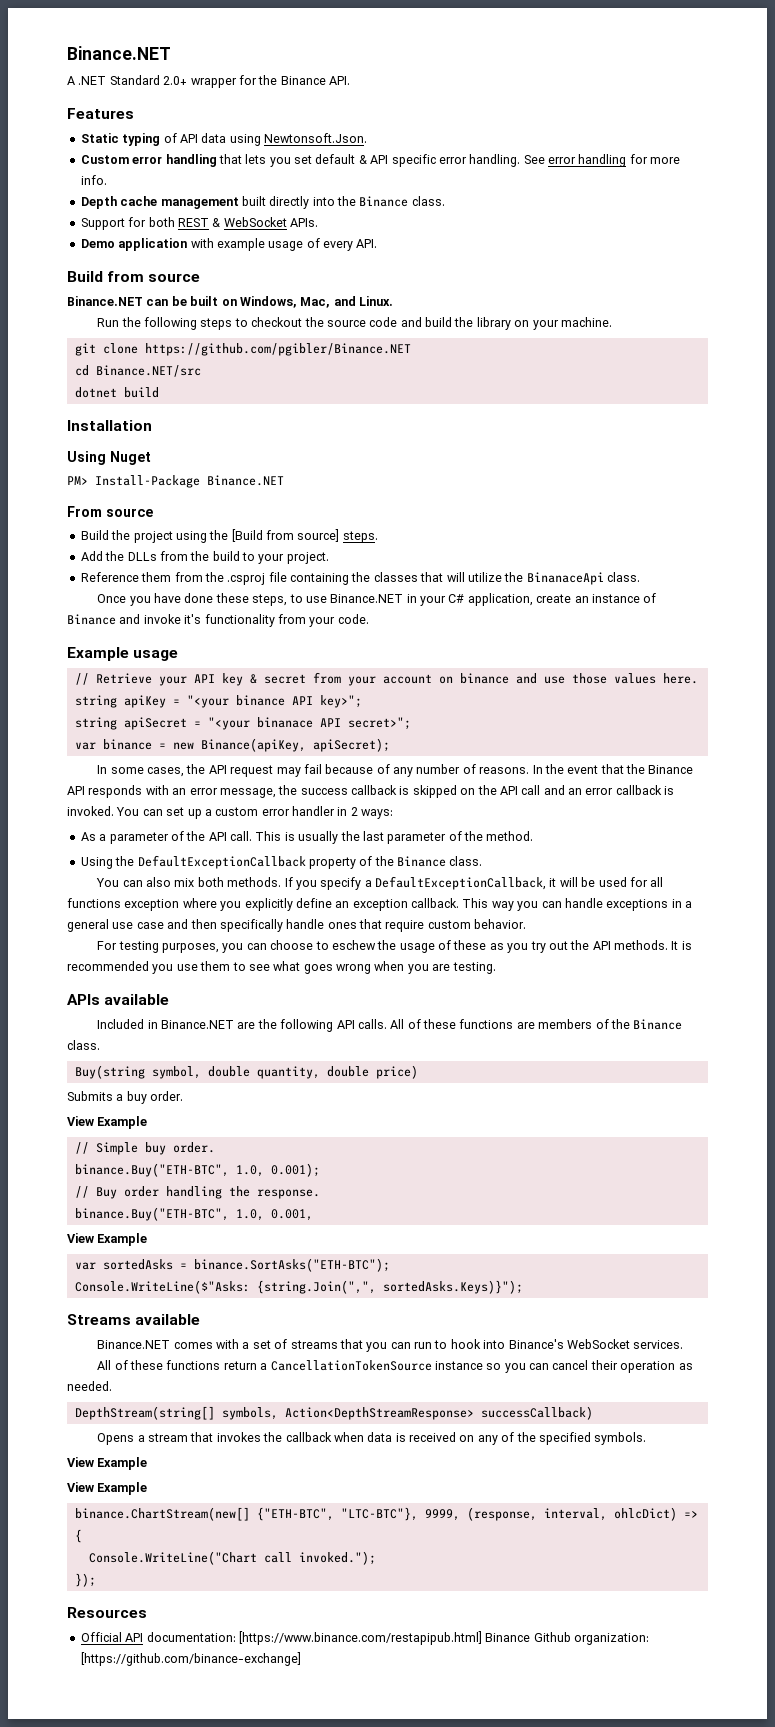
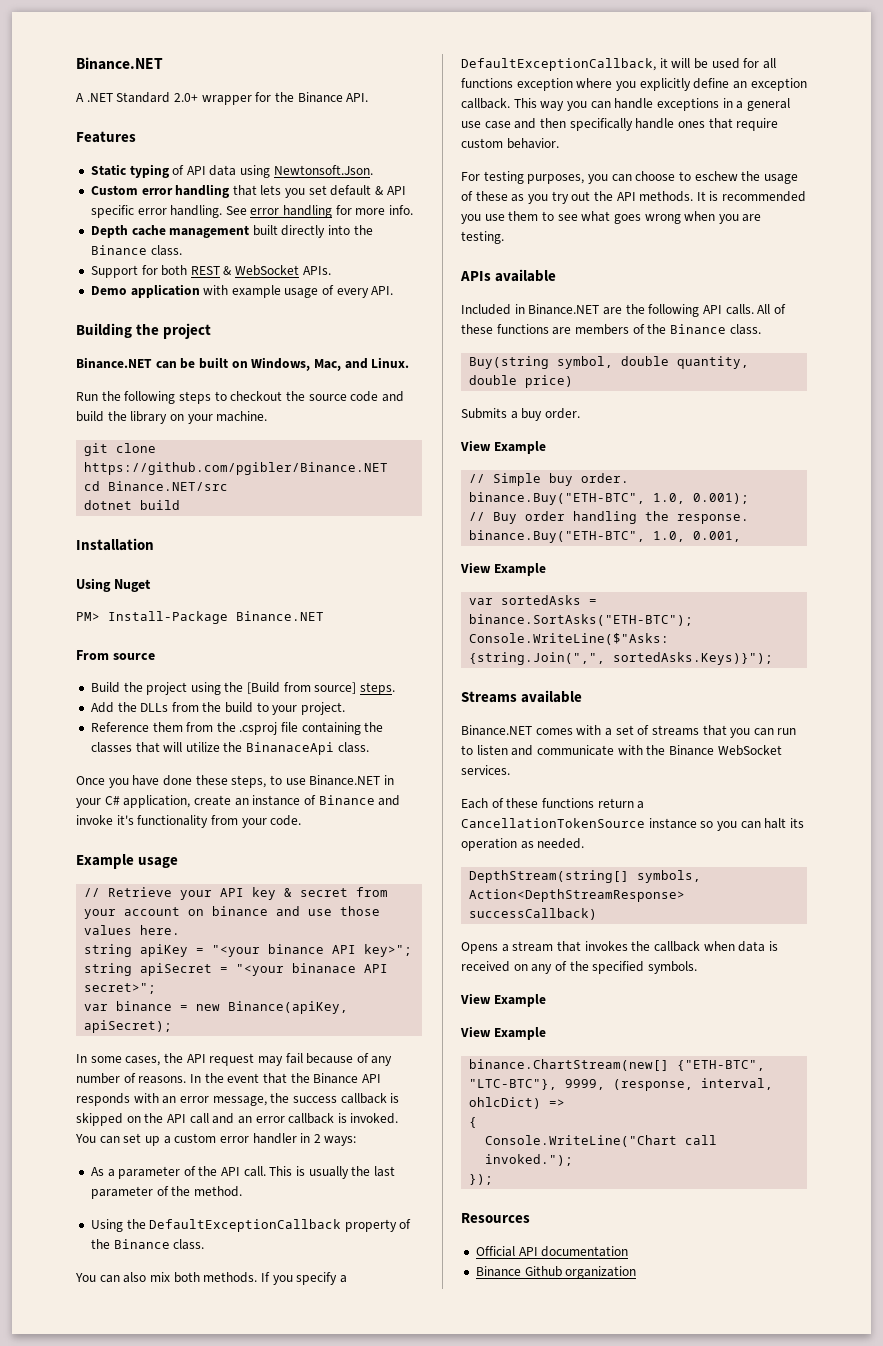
- Build from source
+ Building the project
- Binance.NET comes with a set of streams that you can run to hook into Binance's WebSocket services.
+ Binance.NET comes with a set of streams that you can run to listen and communicate with the Binance WebSocket services.
- All of these functions return a CancellationTokenSource instance so you can cancel their operation as needed.
+ Each of these functions return a CancellationTokenSource instance so you can halt its operation as needed.
- Official API documentation: [https://www.binance.com/restapipub.html] Binance Github organization: [https://github.com/binance-exchange]
+ Official API documentation
+ Binance Github organization

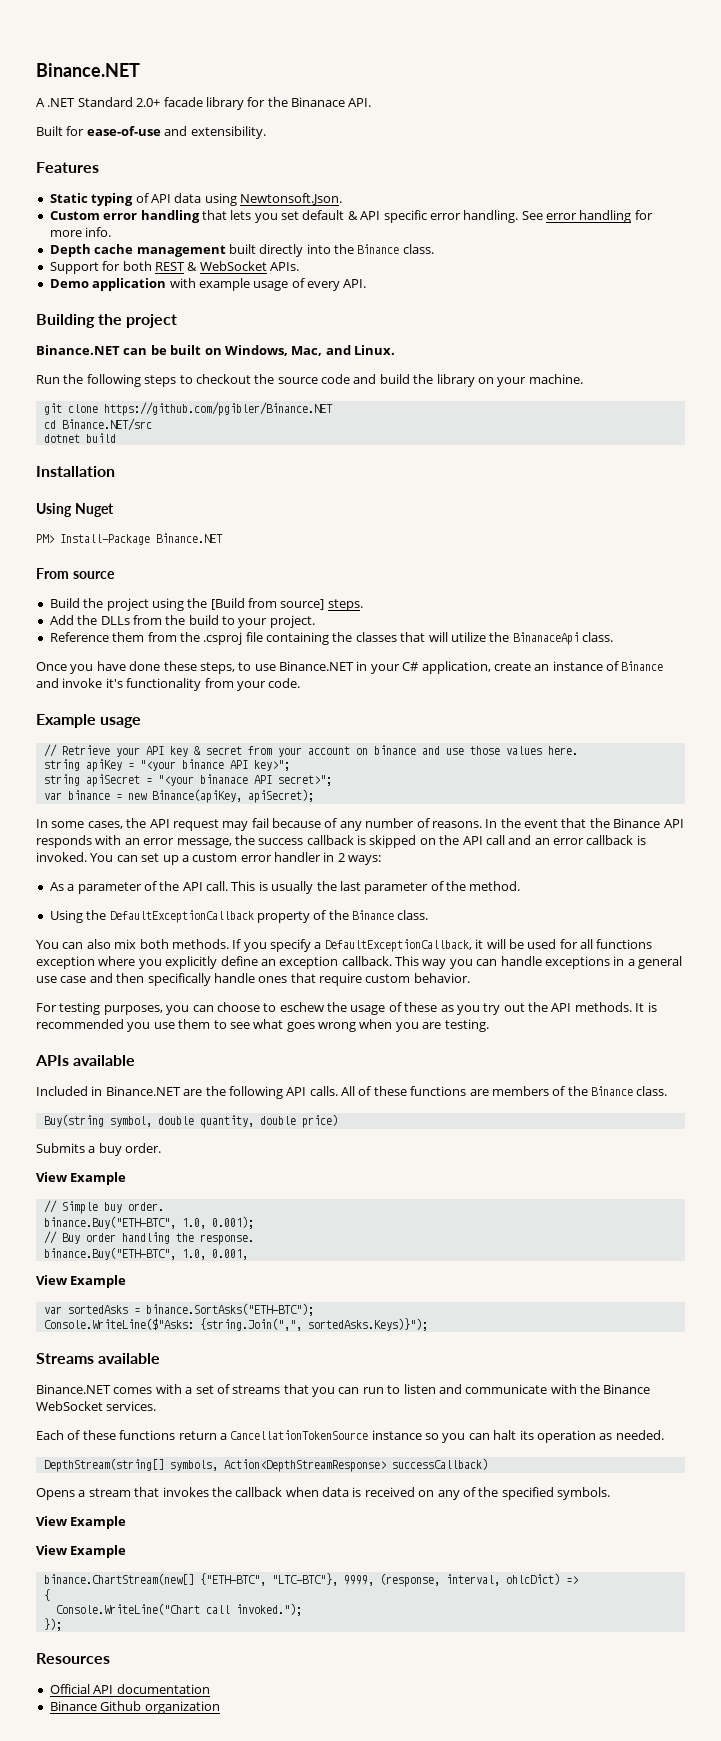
- A .NET Standard 2.0+ wrapper for the Binance API.
+ A .NET Standard 2.0+ facade library for the Binanace API.
+ Built for ease-of-use and extensibility.

